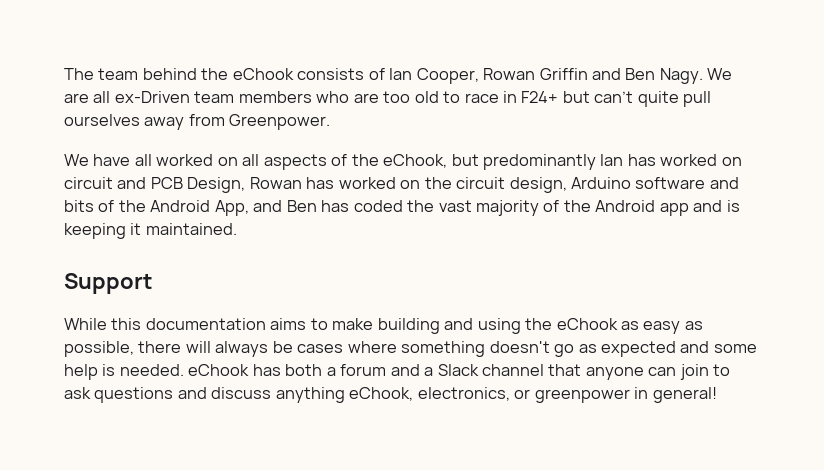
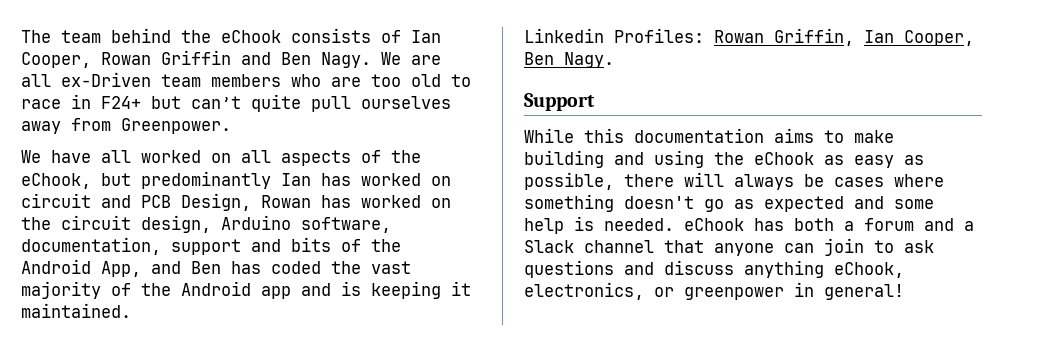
- We have all worked on all aspects of the eChook, but predominantly Ian has worked on circuit and PCB Design, Rowan has worked on the circuit design, Arduino software and bits of the Android App, and Ben has coded the vast majority of the Android app and is keeping it maintained.
+ We have all worked on all aspects of the eChook, but predominantly Ian has worked on circuit and PCB Design, Rowan has worked on the circuit design, Arduino software, documentation, support and bits of the Android App, and Ben has coded the vast majority of the Android app and is keeping it maintained.
+ Linkedin Profiles: Rowan Griffin, Ian Cooper, Ben Nagy.

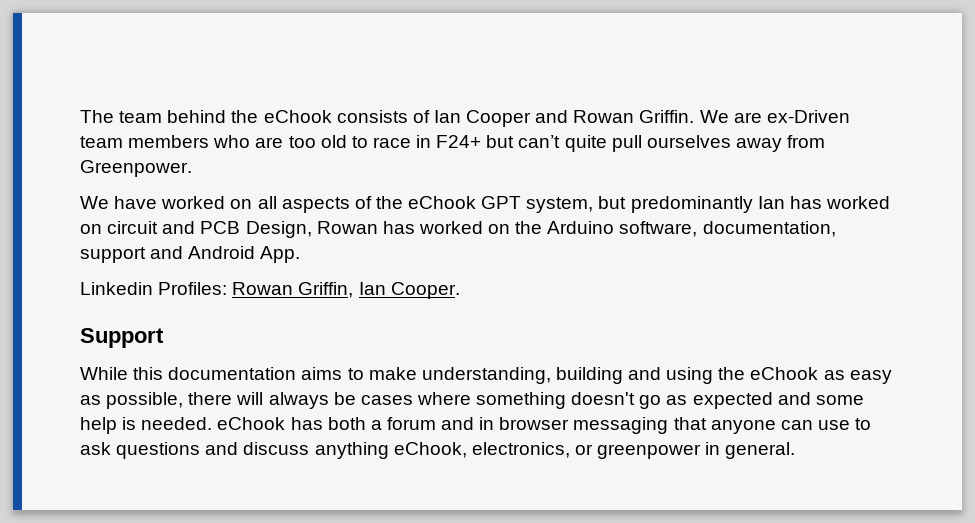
- The team behind the eChook consists of Ian Cooper, Rowan Griffin and Ben Nagy.
+ The team behind the eChook consists of Ian Cooper and Rowan Griffin.
- We are all ex-Driven team members who are too old to race in F24+ but can’t quite pull ourselves away from Greenpower.
+ We are ex-Driven team members who are too old to race in F24+ but can’t quite pull ourselves away from Greenpower.
- We have all worked on all aspects of the eChook, but predominantly Ian has worked on circuit and PCB Design, Rowan has worked on the circuit design, Arduino software, documentation, support and bits of the Android App, and Ben has coded the vast majority of the Android app and is keeping it maintained.
+ We have worked on all aspects of the eChook GPT system, but predominantly Ian has worked on circuit and PCB Design, Rowan has worked on the Arduino software, documentation, support and Android App.
- Linkedin Profiles: Rowan Griffin, Ian Cooper, Ben Nagy.
+ Linkedin Profiles: Rowan Griffin, Ian Cooper.
- While this documentation aims to make building and using the eChook as easy as possible, there will always be cases where something doesn't go as expected and some help is needed. eChook has both a forum and a Slack channel that anyone can join to ask questions and discuss anything eChook, electronics, or greenpower in general!
+ While this documentation aims to make understanding, building and using the eChook as easy as possible, there will always be cases where something doesn't go as expected and some help is needed. eChook has both a forum and in browser messaging that anyone can use to ask questions and discuss anything eChook, electronics, or greenpower in general.

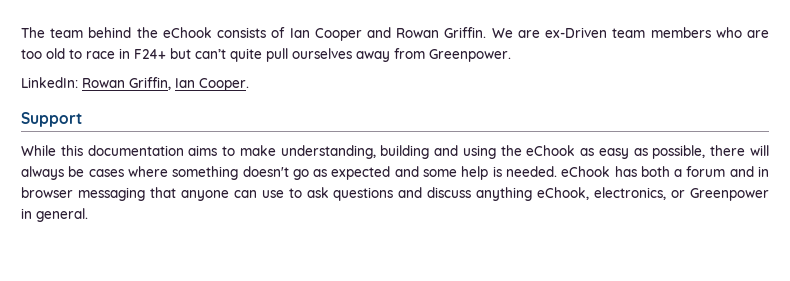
- We have worked on all aspects of the eChook GPT system, but predominantly Ian has worked on circuit and PCB Design, Rowan has worked on the Arduino software, documentation, support and Android App.
- Linkedin Profiles: Rowan Griffin, Ian Cooper.
+ LinkedIn: Rowan Griffin, Ian Cooper.
- While this documentation aims to make understanding, building and using the eChook as easy as possible, there will always be cases where something doesn't go as expected and some help is needed. eChook has both a forum and in browser messaging that anyone can use to ask questions and discuss anything eChook, electronics, or greenpower in general.
+ While this documentation aims to make understanding, building and using the eChook as easy as possible, there will always be cases where something doesn't go as expected and some help is needed. eChook has both a forum and in browser messaging that anyone can use to ask questions and discuss anything eChook, electronics, or Greenpower in general.

